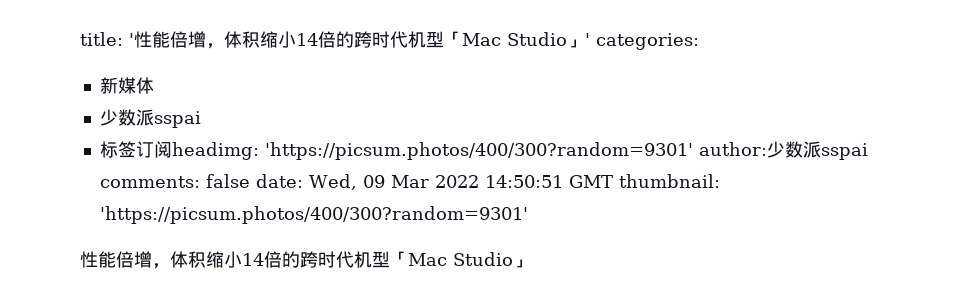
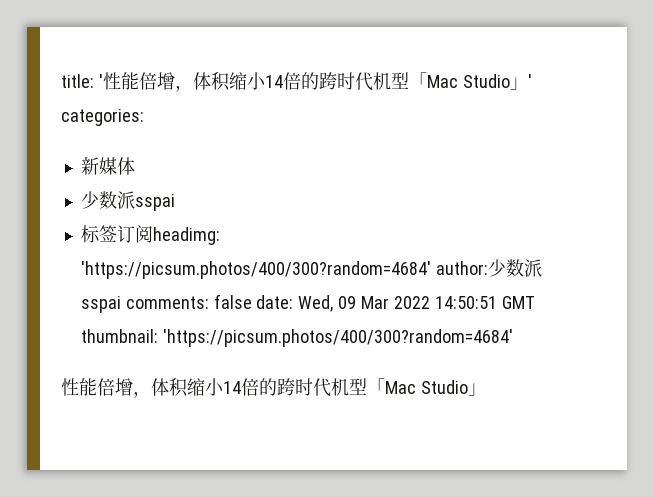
- 标签订阅headimg: 'https://picsum.photos/400/300?random=9301' author:少数派sspai comments: false date: Wed, 09 Mar 2022 14:50:51 GMT thumbnail: 'https://picsum.photos/400/300?random=9301'
+ 标签订阅headimg: 'https://picsum.photos/400/300?random=4684' author:少数派sspai comments: false date: Wed, 09 Mar 2022 14:50:51 GMT thumbnail: 'https://picsum.photos/400/300?random=4684'

